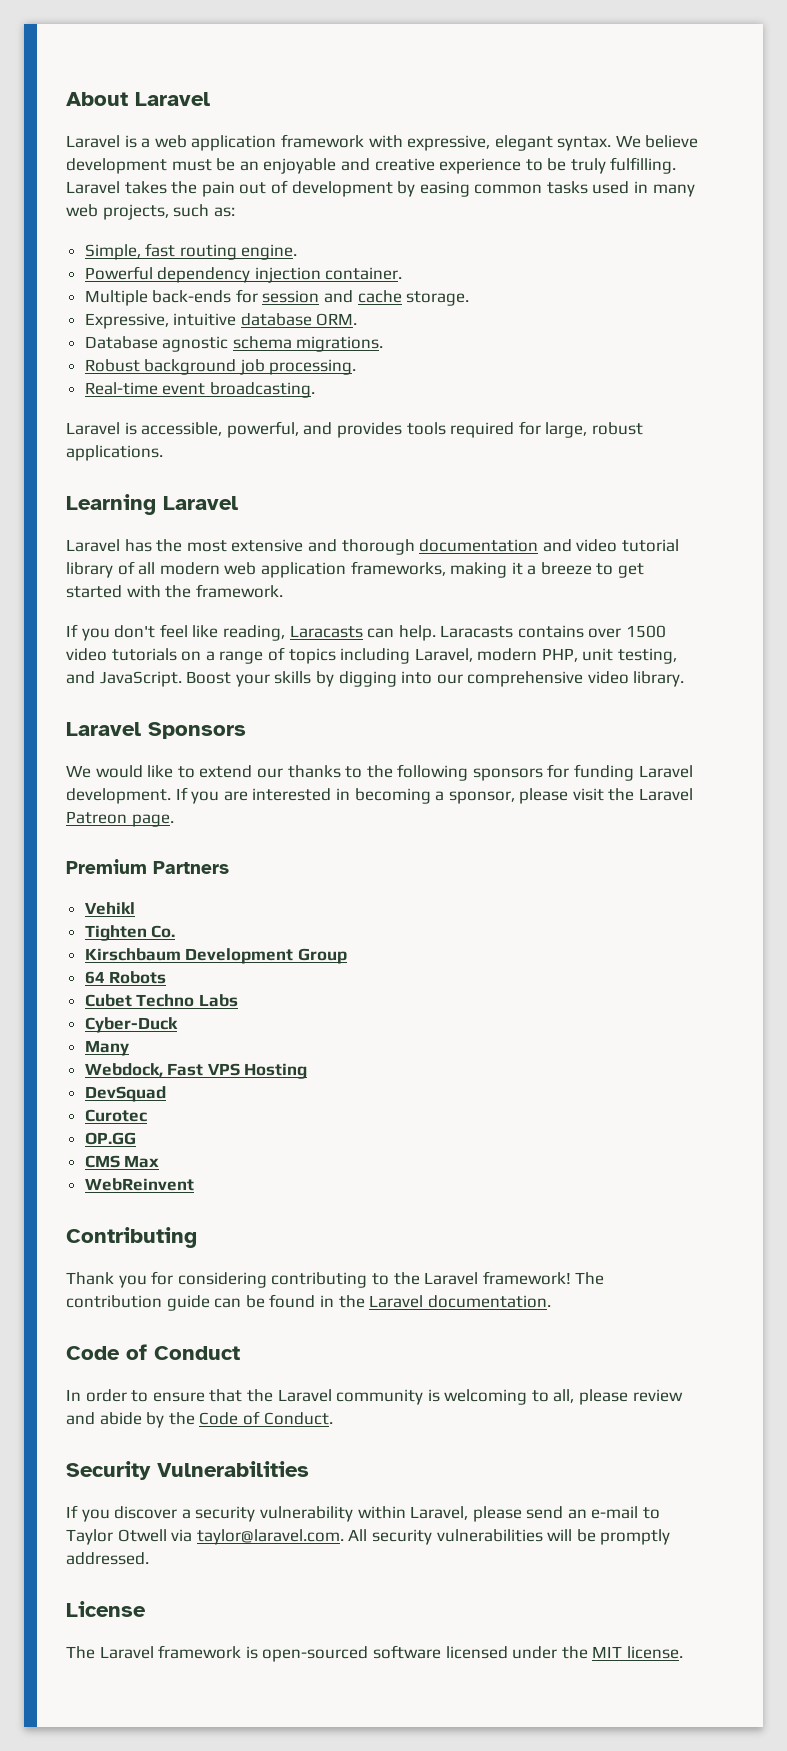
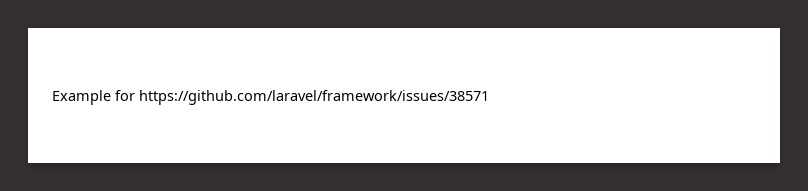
- About Laravel
- Laravel is a web application framework with expressive, elegant syntax. We believe development must be an enjoyable and creative experience to be truly fulfilling. Laravel takes the pain out of development by easing common tasks used in many web projects, such as:
- Simple, fast routing engine.
- Powerful dependency injection container.
- Multiple back-ends for session and cache storage.
- Expressive, intuitive database ORM.
- Database agnostic schema migrations.
- Robust background job processing.
- Real-time event broadcasting.
- Laravel is accessible, powerful, and provides tools required for large, robust applications.
- Learning Laravel
- Laravel has the most extensive and thorough documentation and video tutorial library of all modern web application frameworks, making it a breeze to get started with the framework.
- If you don't feel like reading, Laracasts can help. Laracasts contains over 1500 video tutorials on a range of topics including Laravel, modern PHP, unit testing, and JavaScript. Boost your skills by digging into our comprehensive video library.
- Laravel Sponsors
- We would like to extend our thanks to the following sponsors for funding Laravel development. If you are interested in becoming a sponsor, please visit the Laravel Patreon page.
- Premium Partners
- Vehikl
- Tighten Co.
- Kirschbaum Development Group
- 64 Robots
- Cubet Techno Labs
- Cyber-Duck
- Many
- Webdock, Fast VPS Hosting
- DevSquad
- Curotec
- OP.GG
- CMS Max
- WebReinvent
- Contributing
- Thank you for considering contributing to the Laravel framework! The contribution guide can be found in the Laravel documentation.
- Code of Conduct
- In order to ensure that the Laravel community is welcoming to all, please review and abide by the Code of Conduct.
- Security Vulnerabilities
- If you discover a security vulnerability within Laravel, please send an e-mail to Taylor Otwell via taylor@laravel.com. All security vulnerabilities will be promptly addressed.
- License
- The Laravel framework is open-sourced software licensed under the MIT license.
+ Example for https://github.com/laravel/framework/issues/38571

